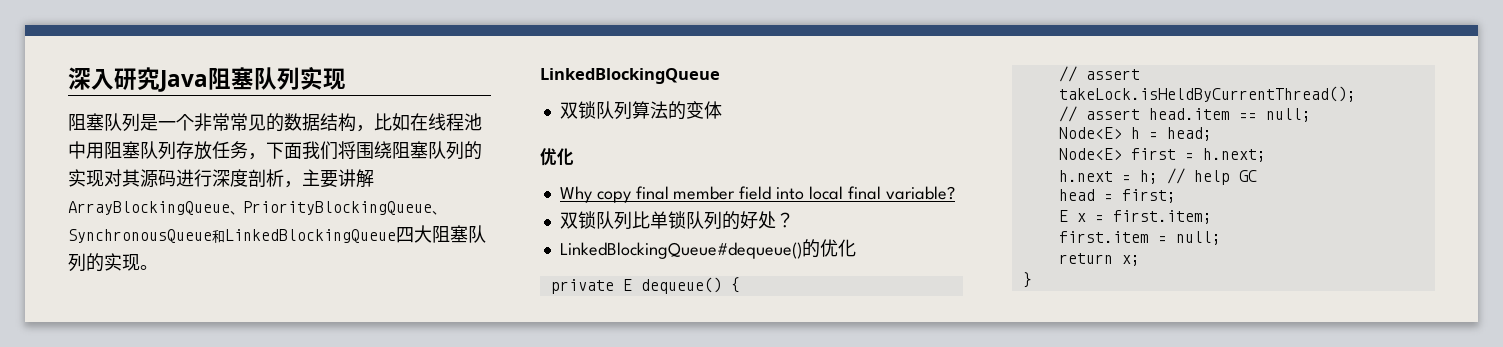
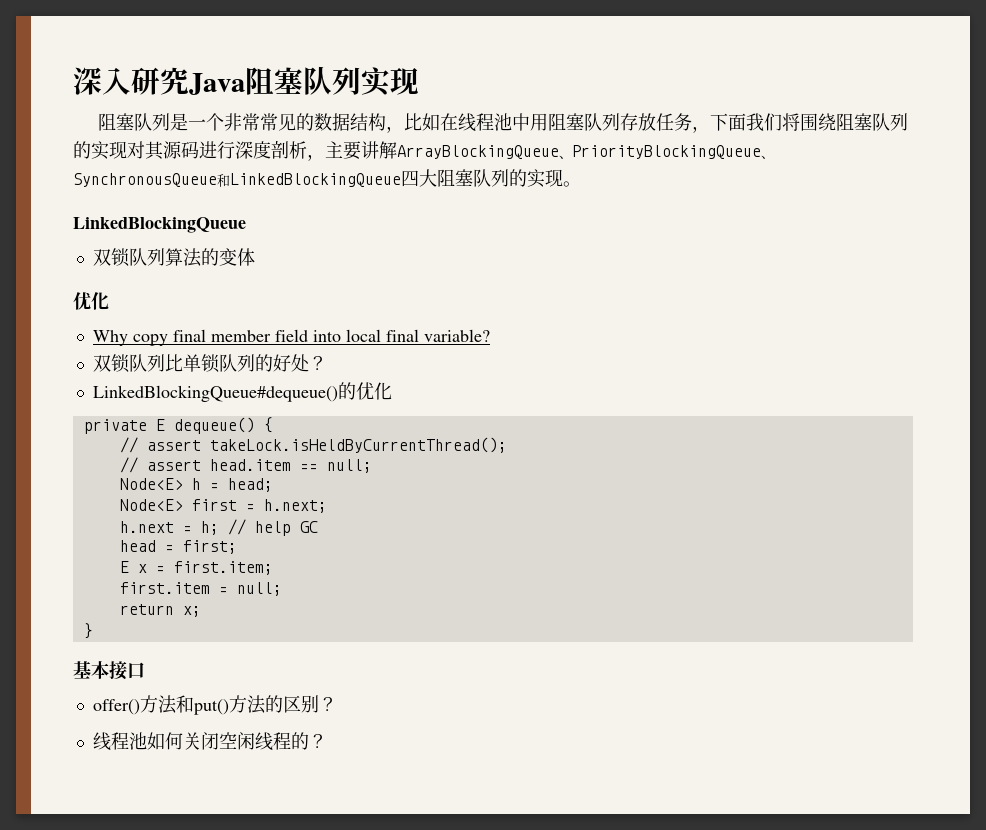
+ 基本接口
+ offer()方法和put()方法的区别？
+ 线程池如何关闭空闲线程的？

